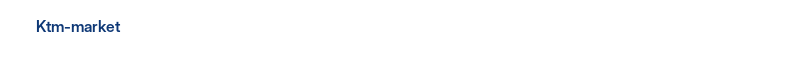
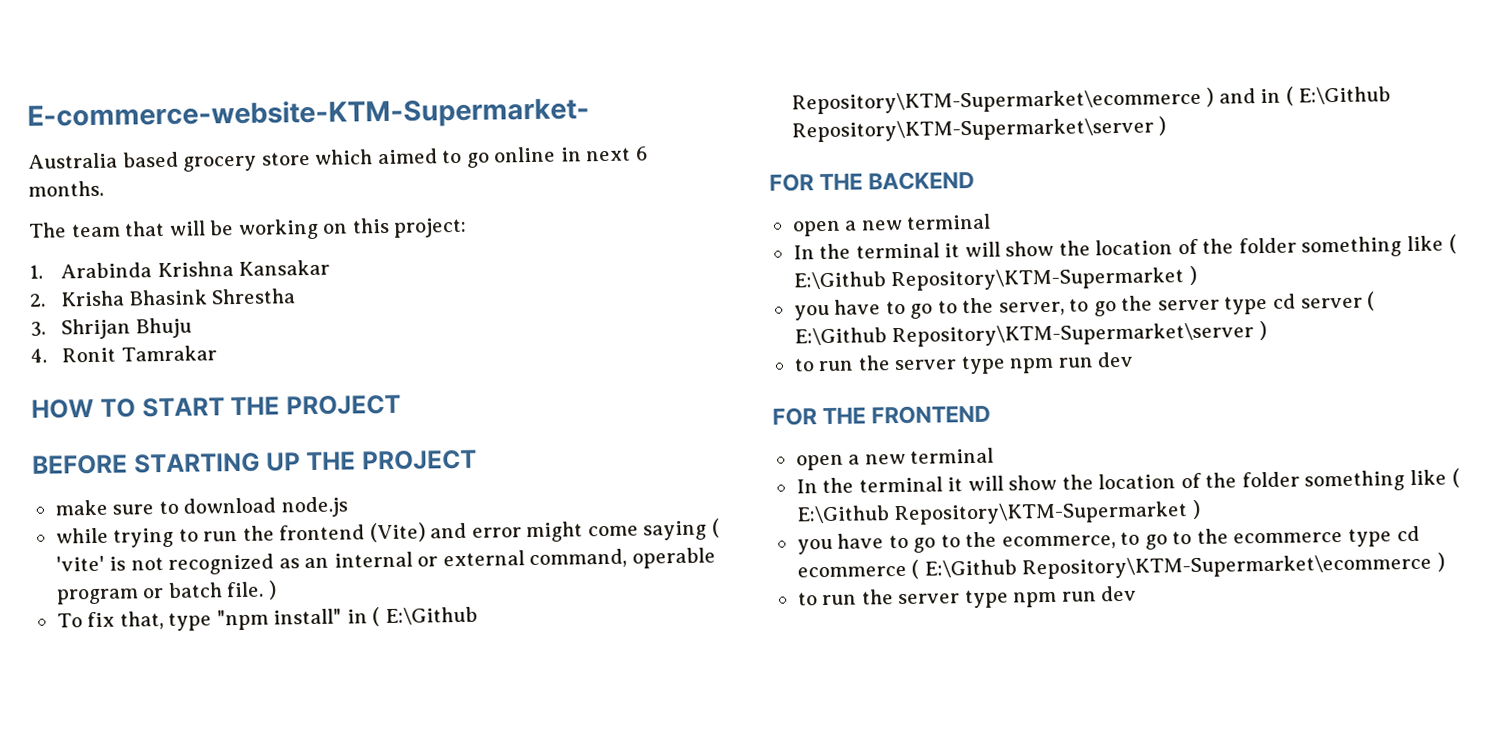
- Ktm-market
+ E-commerce-website-KTM-Supermarket-
+ Australia based grocery store which aimed to go online in next 6 months.
+ The team that will be working on this project:
+ 1. Arabinda Krishna Kansakar
+ 2. Krisha Bhasink Shrestha
+ 3. Shrijan Bhuju
+ 4. Ronit Tamrakar
+ HOW TO START THE PROJECT
+ BEFORE STARTING UP THE PROJECT
+ make sure to download node.js
+ while trying to run the frontend (Vite) and error might come saying ( 'vite' is not recognized as an internal or external command, operable program or batch file. )
+ To fix that, type "npm install" in ( E:\Github Repository\KTM-Supermarket\ecommerce ) and in ( E:\Github Repository\KTM-Supermarket\server )
+ FOR THE BACKEND
+ open a new terminal
+ In the terminal it will show the location of the folder something like ( E:\Github Repository\KTM-Supermarket )
+ you have to go to the server, to go the server type cd server ( E:\Github Repository\KTM-Supermarket\server )
+ to run the server type npm run dev
+ FOR THE FRONTEND
+ open a new terminal
+ In the terminal it will show the location of the folder something like ( E:\Github Repository\KTM-Supermarket )
+ you have to go to the ecommerce, to go to the ecommerce type cd ecommerce ( E:\Github Repository\KTM-Supermarket\ecommerce )
+ to run the server type npm run dev

